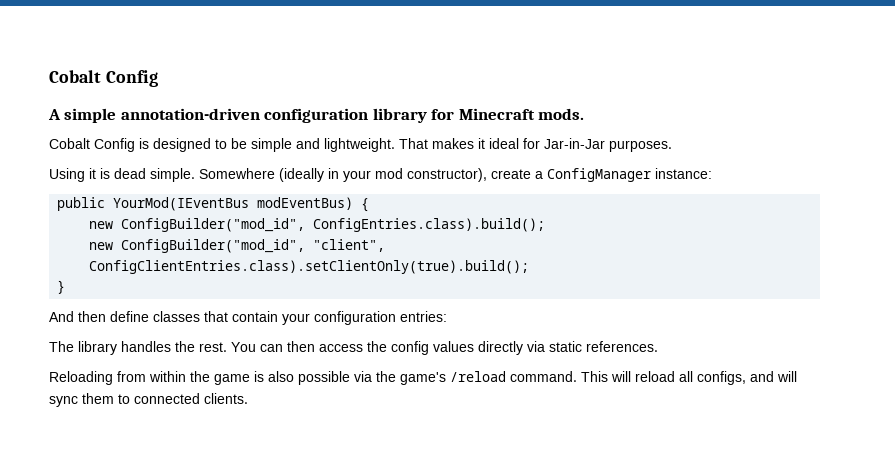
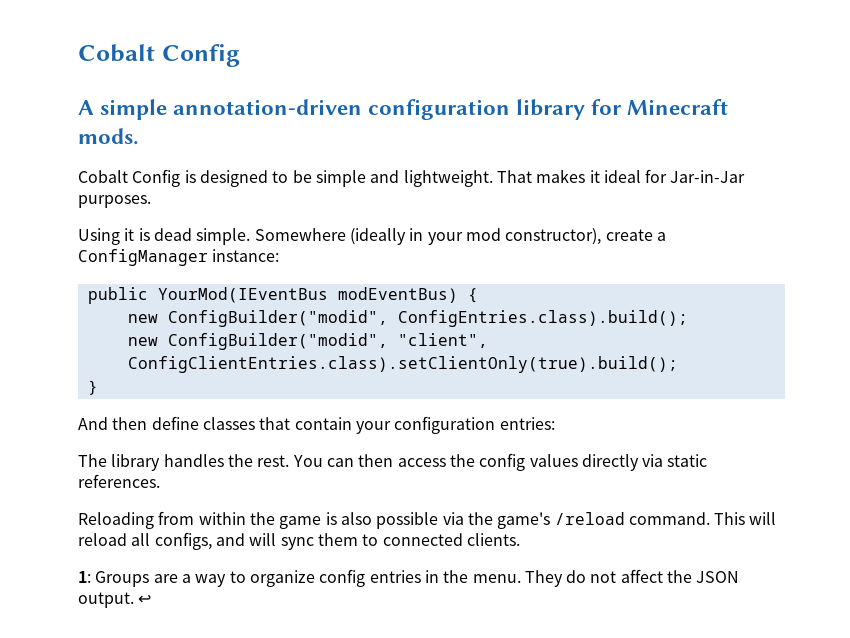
- new ConfigBuilder("mod_id", ConfigEntries.class).build();
+ new ConfigBuilder("modid", ConfigEntries.class).build();
- new ConfigBuilder("mod_id", "client", ConfigClientEntries.class).setClientOnly(true).build();
+ new ConfigBuilder("modid", "client", ConfigClientEntries.class).setClientOnly(true).build();
+ 1: Groups are a way to organize config entries in the menu. They do not affect the JSON output. ↩

